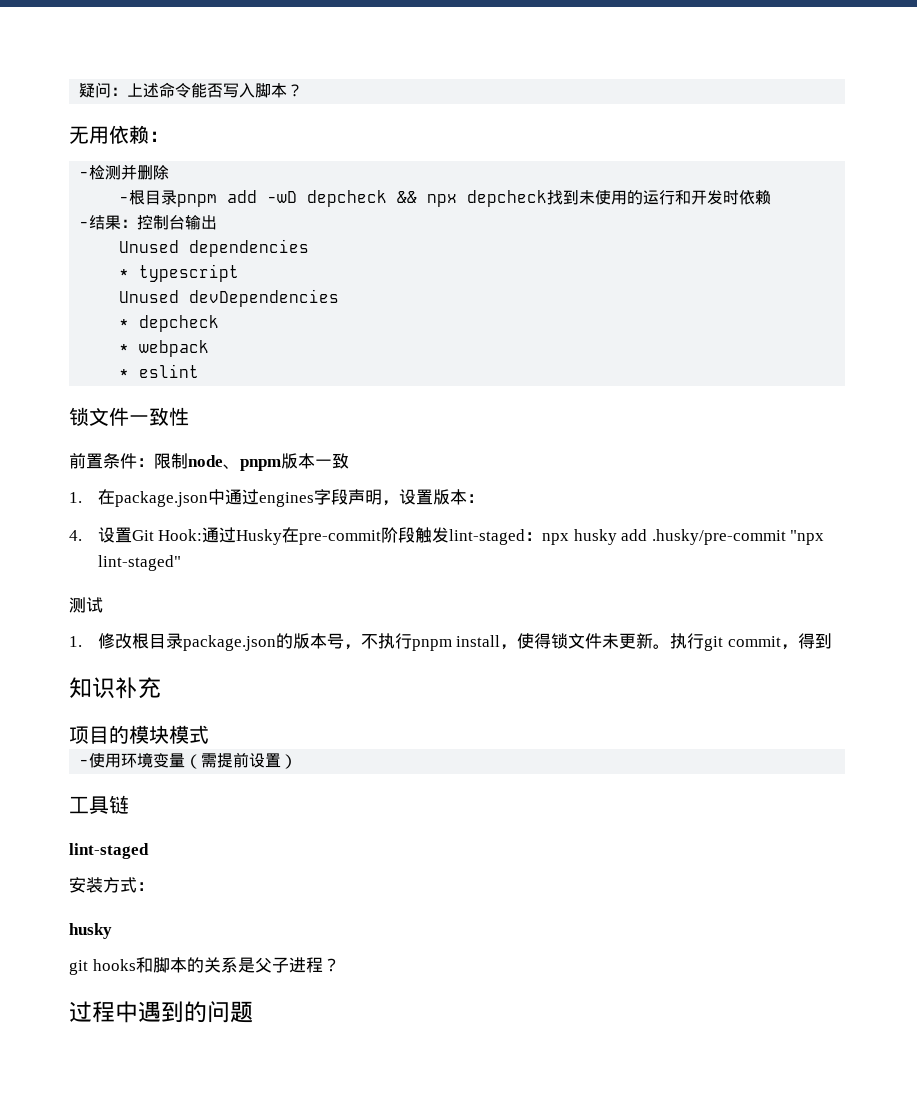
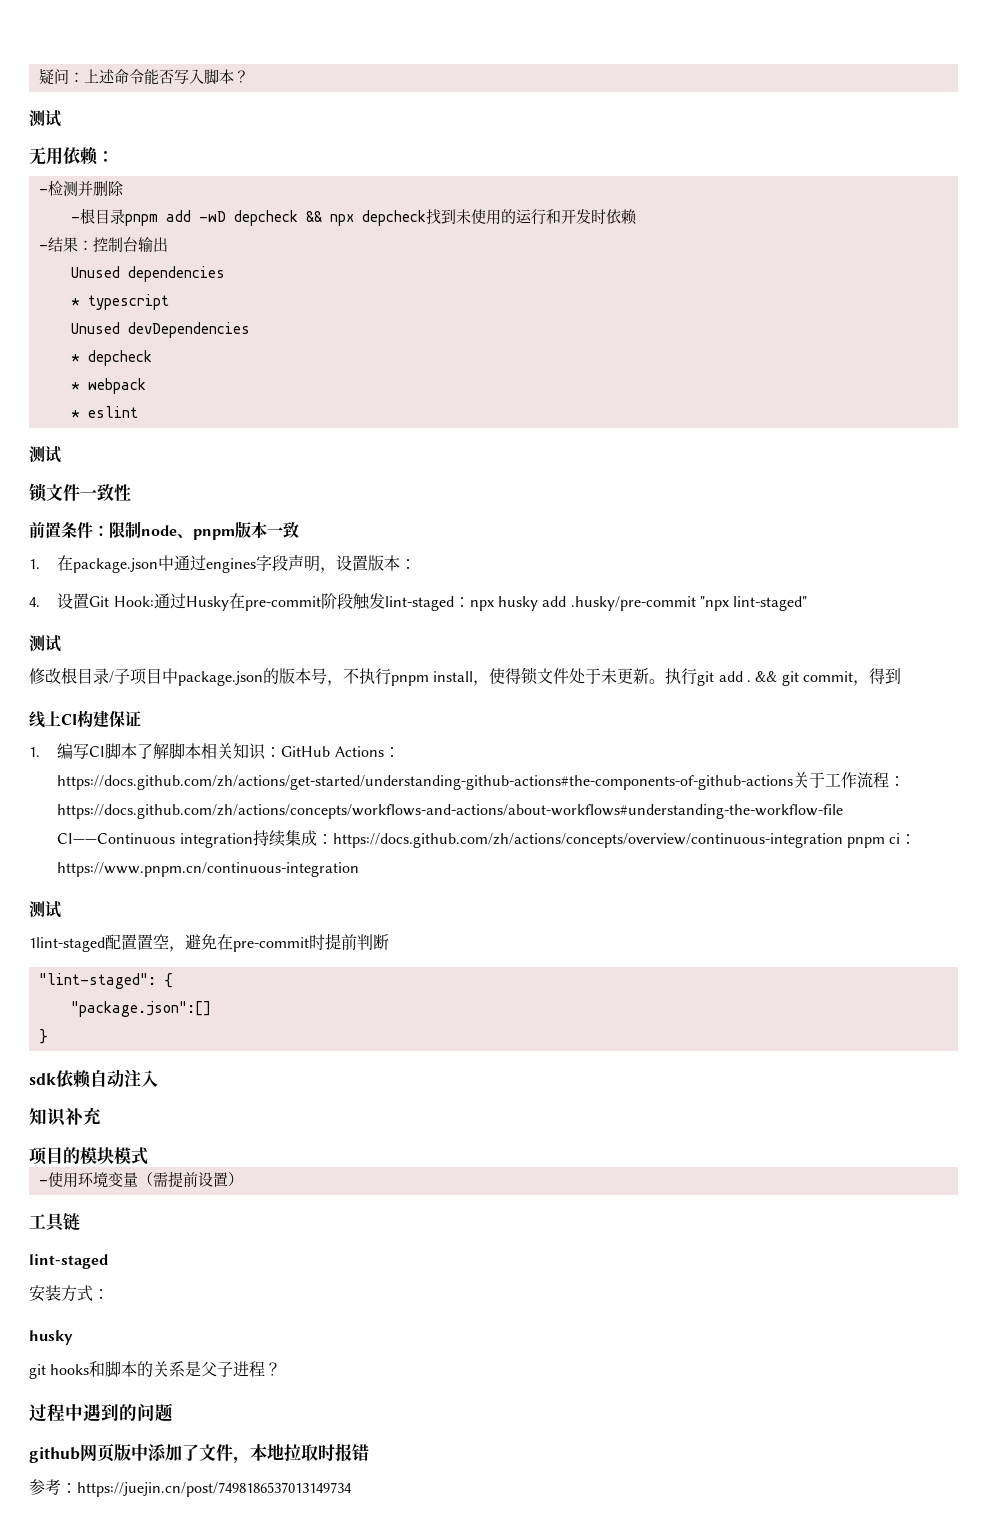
  疑问：上述命令能否写入脚本？
+ 测试
  * eslint
+ 测试
- 1.修改根目录package.json的版本号，不执行pnpm install，使得锁文件未更新。
+ 修改根目录/子项目中package.json的版本号，不执行pnpm install，使得锁文件处于未更新。
- 执行git commit，得到
+ 执行git add . && git commit，得到
+ 线上CI构建保证
+ 1.编写CI脚本了解脚本相关知识：GitHub Actions：https://docs.github.com/zh/actions/get-started/understanding-github-actions#the-components-of-github-actions关于工作流程：https://docs.github.com/zh/actions/concepts/workflows-and-actions/about-workflows#understanding-the-workflow-file CI——Continuous integration持续集成：https://docs.github.com/zh/actions/concepts/overview/continuous-integration pnpm ci：https://www.pnpm.cn/continuous-integration
+ 测试
+ 1lint-staged配置置空，避免在pre-commit时提前判断
+ "lint-staged": {
+ "package.json":[]
+ }
+ sdk依赖自动注入
+ github网页版中添加了文件，本地拉取时报错
+ 参考：https://juejin.cn/post/7498186537013149734

